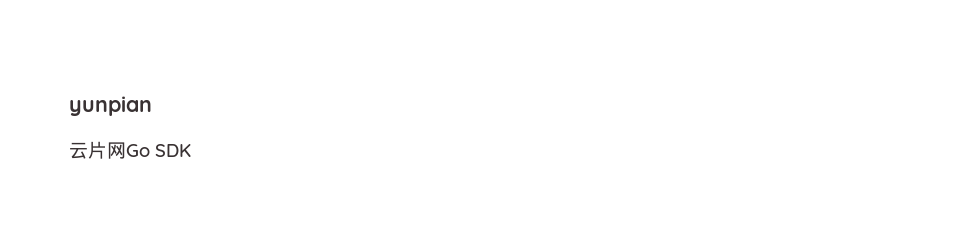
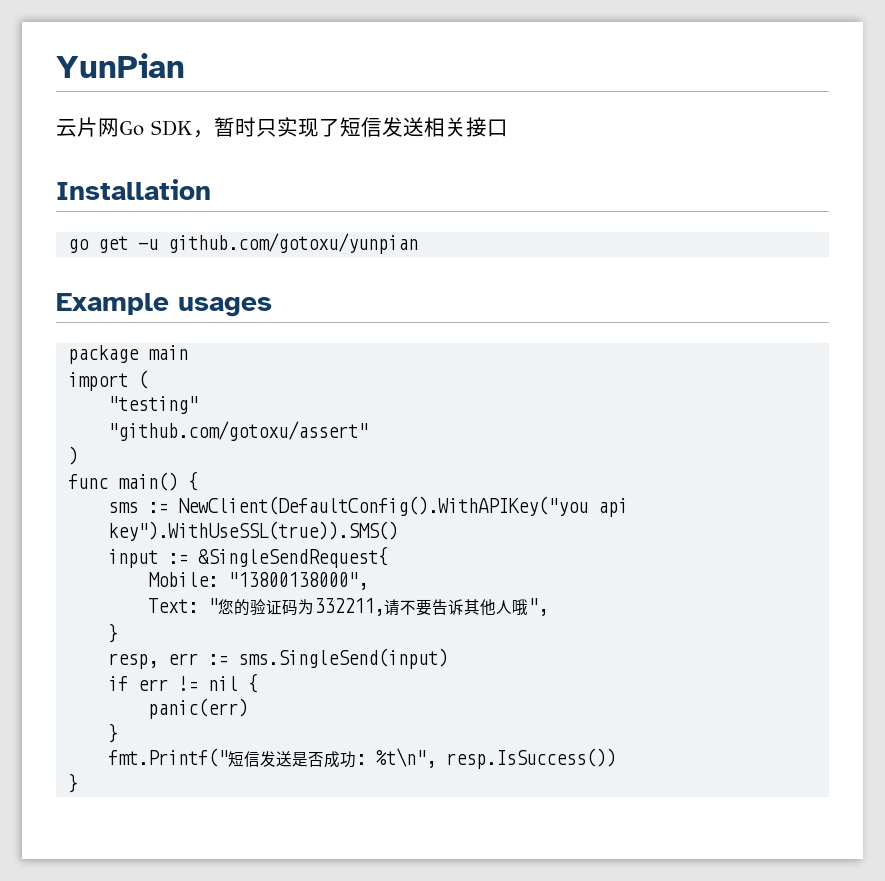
- yunpian
+ YunPian
- 云片网Go SDK
+ 云片网Go SDK，暂时只实现了短信发送相关接口
+ Installation
+ go get -u github.com/gotoxu/yunpian
+ Example usages
+ package main
+ import (
+ "testing"
+ "github.com/gotoxu/assert"
+ )
+ func main() {
+ sms := NewClient(DefaultConfig().WithAPIKey("you api key").WithUseSSL(true)).SMS()
+ input := &SingleSendRequest{
+ Mobile: "13800138000",
+ Text: "您的验证码为332211,请不要告诉其他人哦",
+ }
+ resp, err := sms.SingleSend(input)
+ if err != nil {
+ panic(err)
+ }
+ fmt.Printf("短信发送是否成功: %t\n", resp.IsSuccess())
+ }

